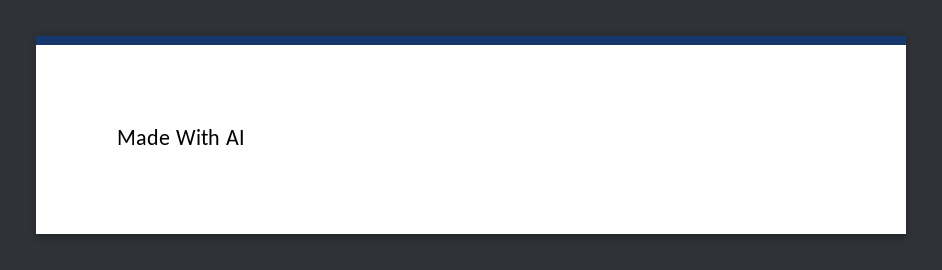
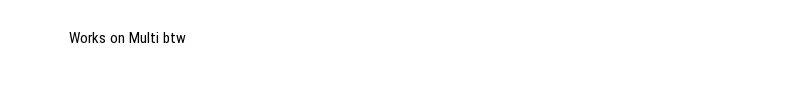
- Made With AI
+ Works on Multi btw

